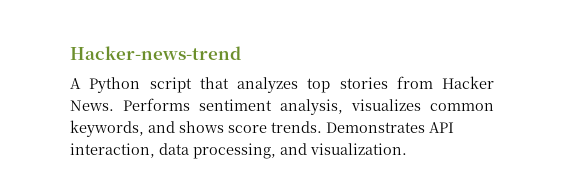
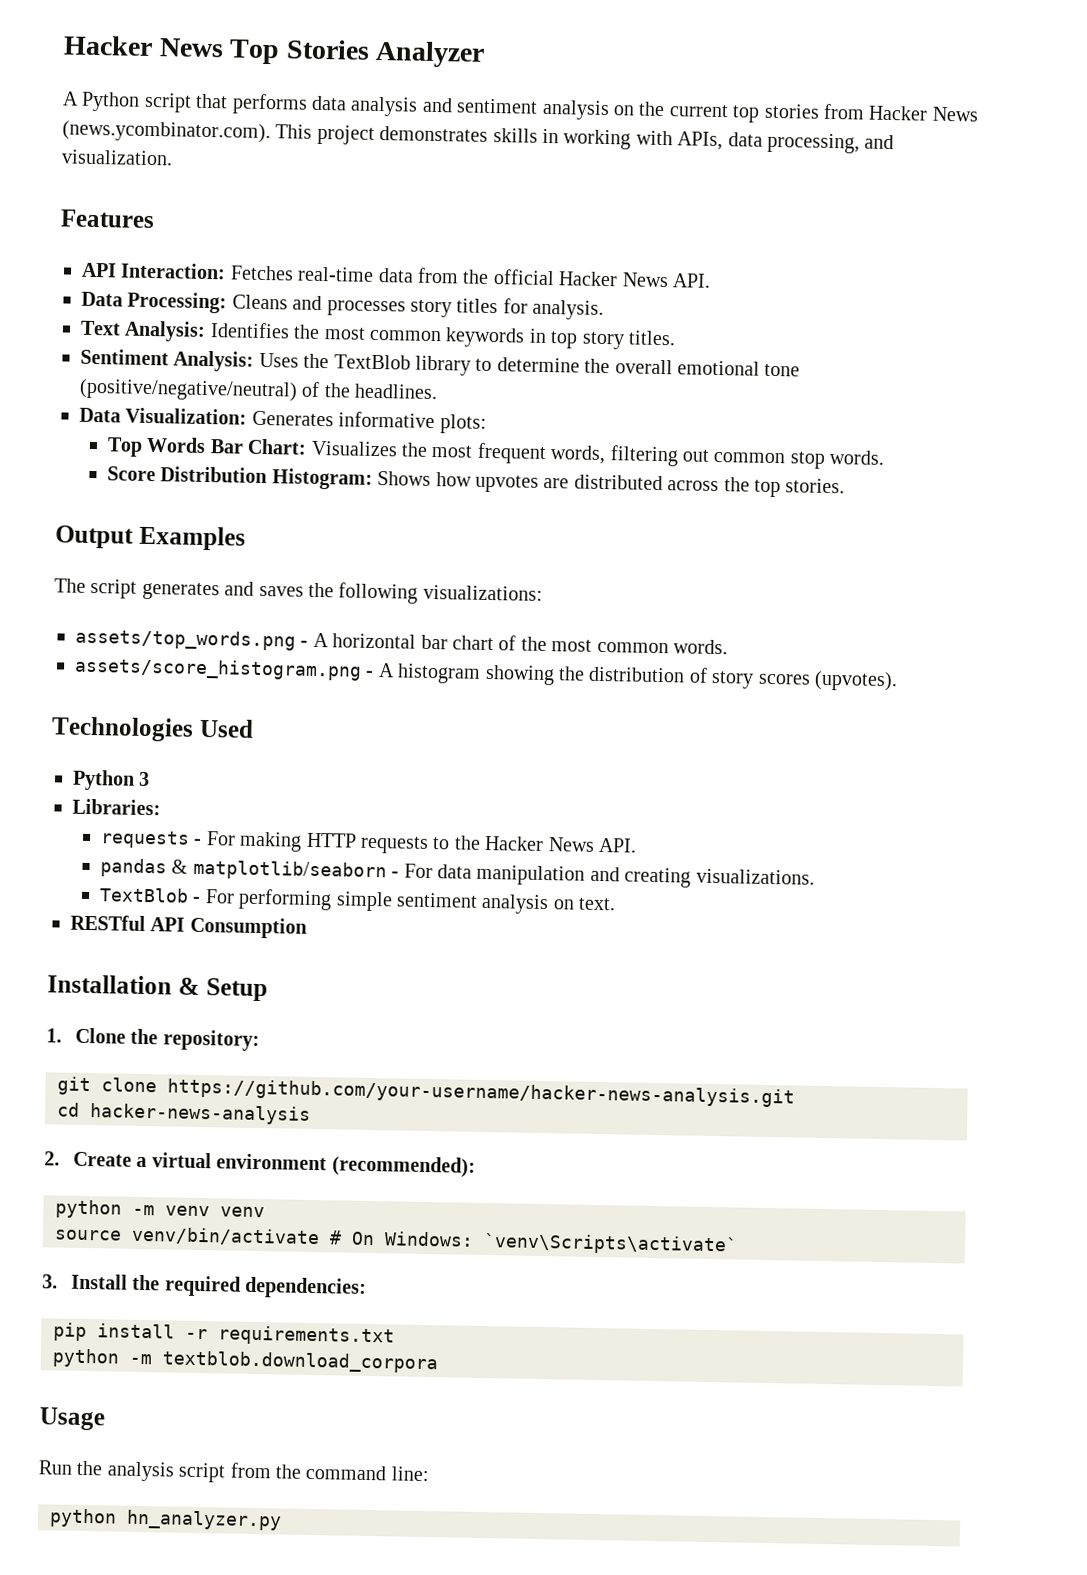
- Hacker-news-trend
+ Hacker News Top Stories Analyzer
- A Python script that analyzes top stories from Hacker News. Performs sentiment analysis, visualizes common keywords, and shows score trends. Demonstrates API interaction, data processing, and visualization.
+ A Python script that performs data analysis and sentiment analysis on the current top stories from Hacker News (news.ycombinator.com). This project demonstrates skills in working with APIs, data processing, and visualization.
+ Features
+ API Interaction: Fetches real-time data from the official Hacker News API.
+ Data Processing: Cleans and processes story titles for analysis.
+ Text Analysis: Identifies the most common keywords in top story titles.
+ Sentiment Analysis: Uses the TextBlob library to determine the overall emotional tone (positive/negative/neutral) of the headlines.
+ Data Visualization: Generates informative plots:
+ Top Words Bar Chart: Visualizes the most frequent words, filtering out common stop words.
+ Score Distribution Histogram: Shows how upvotes are distributed across the top stories.
+ Output Examples
+ The script generates and saves the following visualizations:
+ assets/top_words.png - A horizontal bar chart of the most common words.
+ assets/score_histogram.png - A histogram showing the distribution of story scores (upvotes).
+ Technologies Used
+ Python 3
+ Libraries:
+ requests - For making HTTP requests to the Hacker News API.
+ pandas & matplotlib/seaborn - For data manipulation and creating visualizations.
+ TextBlob - For performing simple sentiment analysis on text.
+ RESTful API Consumption
+ Installation & Setup
+ 1. Clone the repository:
+ git clone https://github.com/your-username/hacker-news-analysis.git
+ cd hacker-news-analysis
+ 2. Create a virtual environment (recommended):
+ python -m venv venv
+ source venv/bin/activate # On Windows: `venv\Scripts\activate`
+ 3. Install the required dependencies:
+ pip install -r requirements.txt
+ python -m textblob.download_corpora
+ Usage
+ Run the analysis script from the command line:
+ python hn_analyzer.py

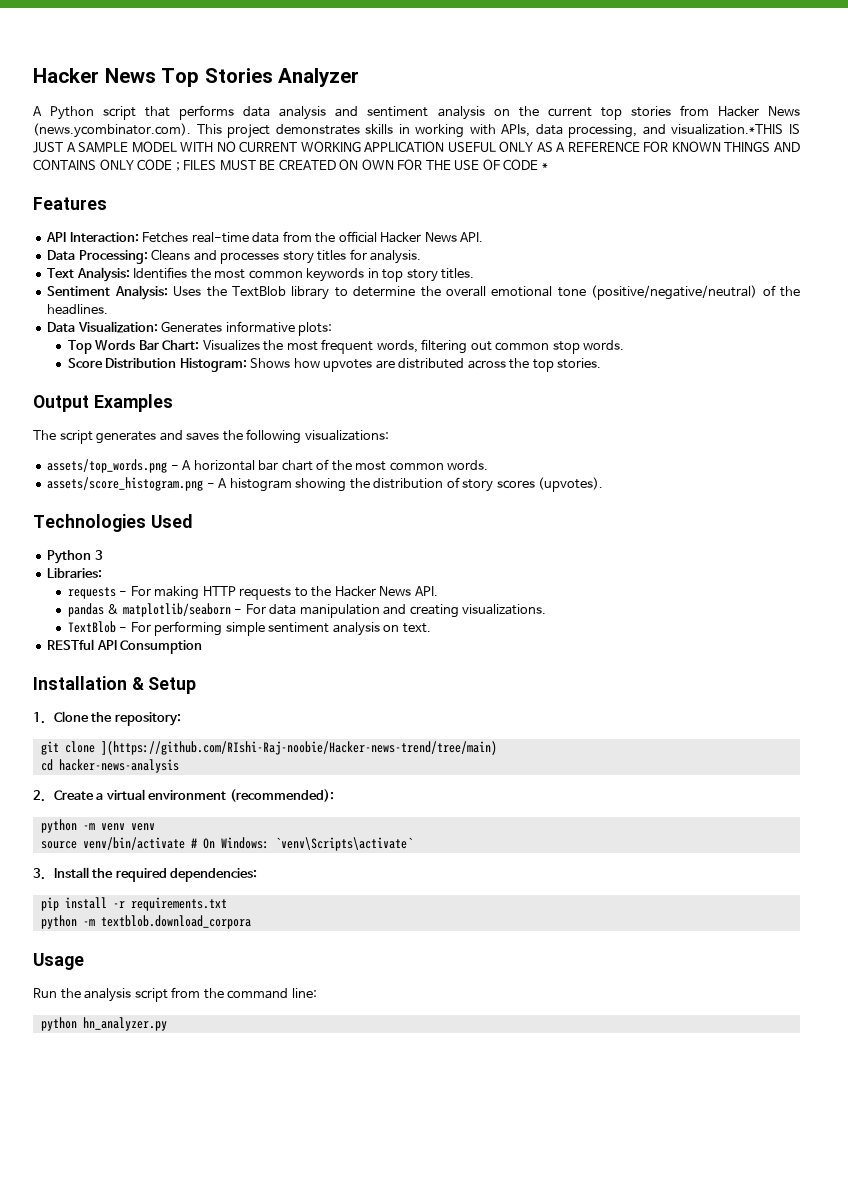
- A Python script that performs data analysis and sentiment analysis on the current top stories from Hacker News (news.ycombinator.com). This project demonstrates skills in working with APIs, data processing, and visualization.
+ A Python script that performs data analysis and sentiment analysis on the current top stories from Hacker News (news.ycombinator.com). This project demonstrates skills in working with APIs, data processing, and visualization.*THIS IS JUST A SAMPLE MODEL WITH NO CURRENT WORKING APPLICATION USEFUL ONLY AS A REFERENCE FOR KNOWN THINGS AND CONTAINS ONLY CODE ; FILES MUST BE CREATED ON OWN FOR THE USE OF CODE *
- git clone https://github.com/your-username/hacker-news-analysis.git
+ git clone ](https://github.com/RIshi-Raj-noobie/Hacker-news-trend/tree/main)

